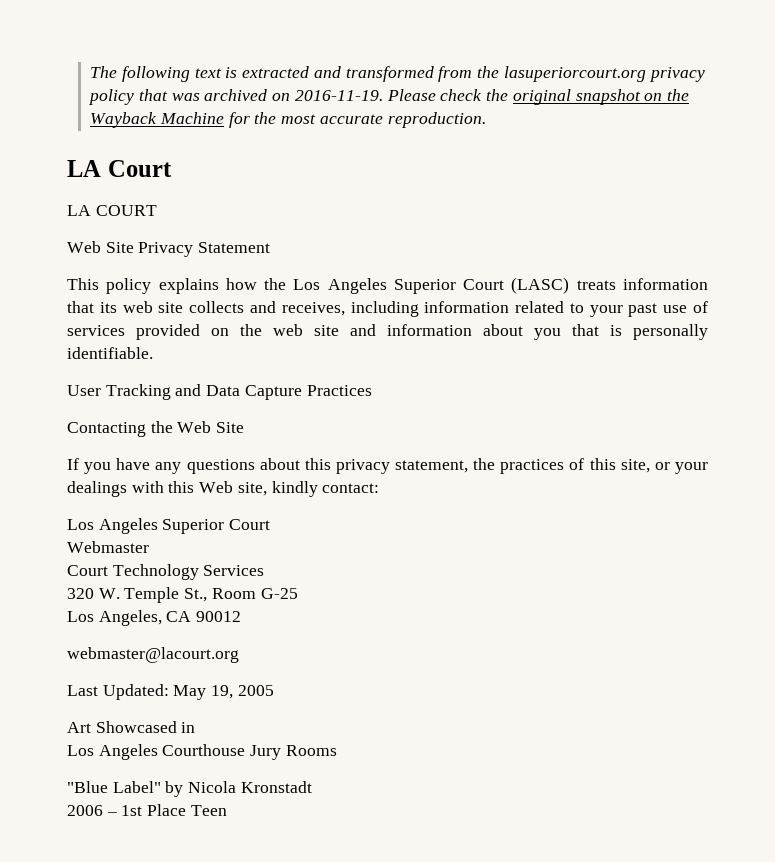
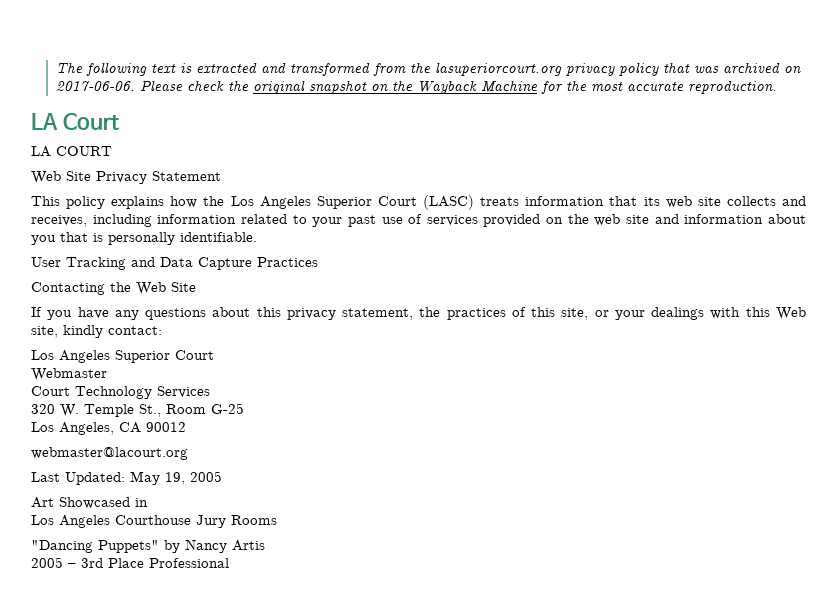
- The following text is extracted and transformed from the lasuperiorcourt.org privacy policy that was archived on 2016-11-19.
+ The following text is extracted and transformed from the lasuperiorcourt.org privacy policy that was archived on 2017-06-06.
- "Blue Label" by Nicola Kronstadt
- 2006 – 1st Place Teen
+ "Dancing Puppets" by Nancy Artis
+ 2005 – 3rd Place Professional

